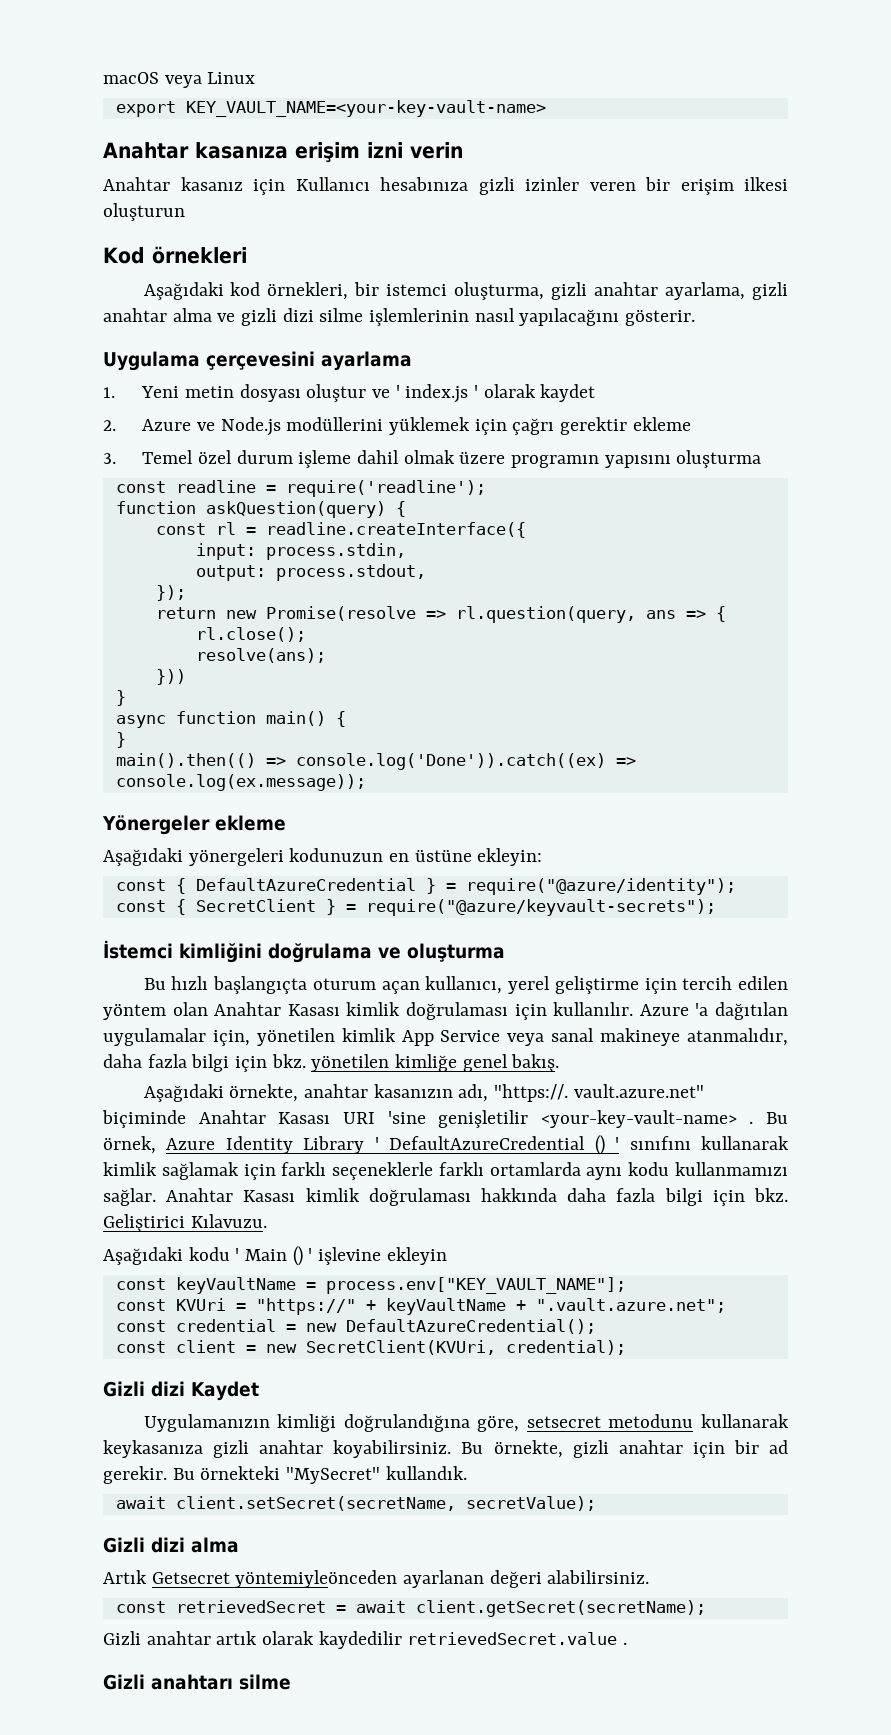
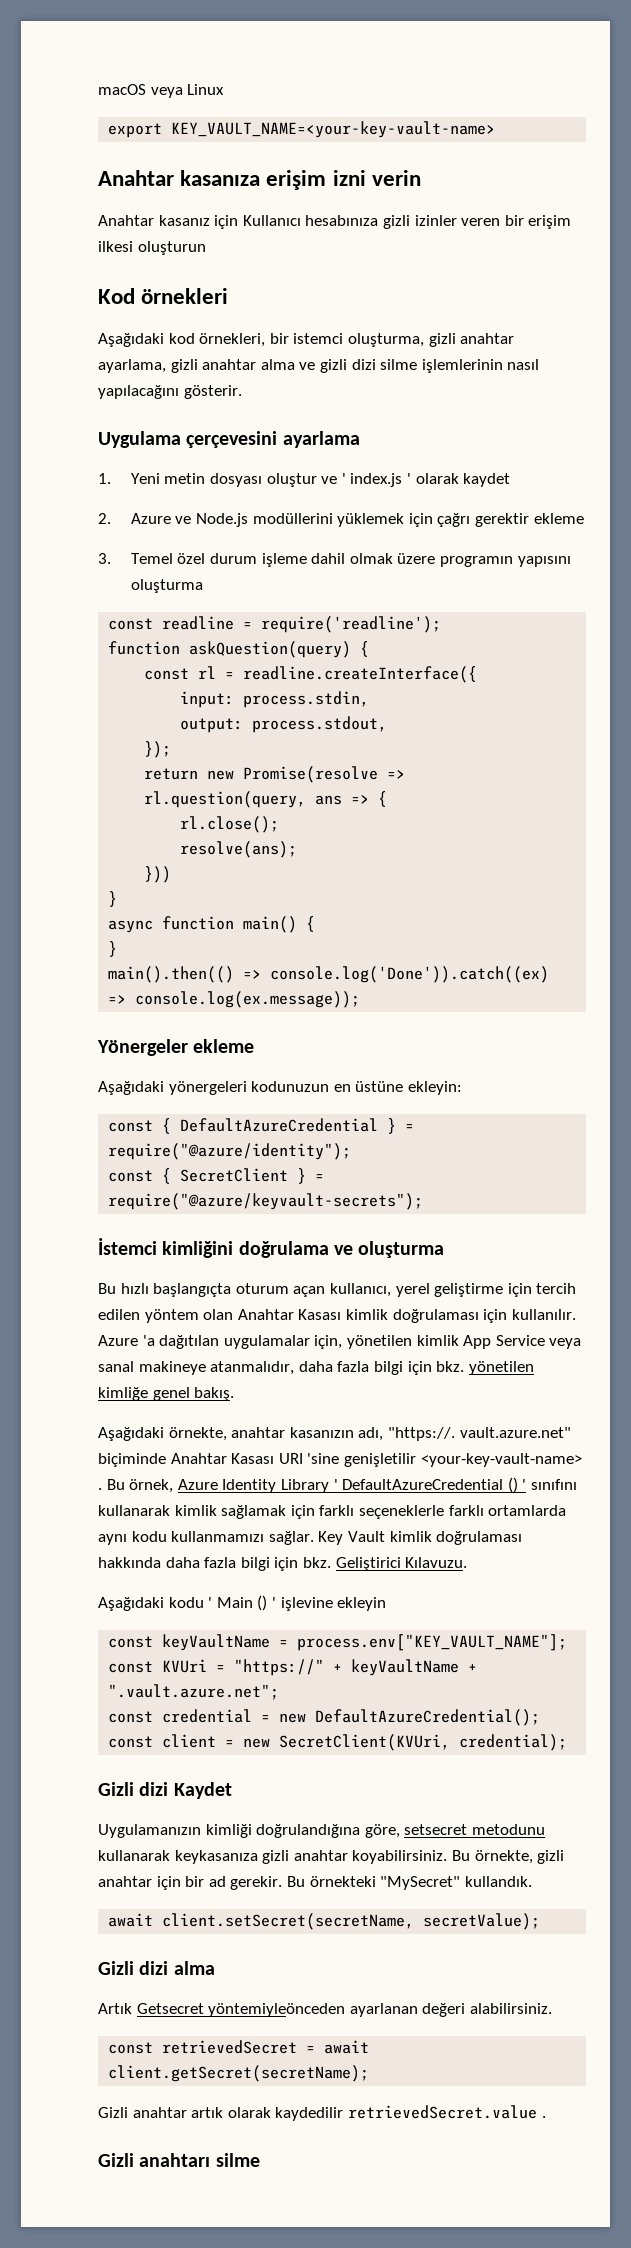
- Anahtar Kasası kimlik doğrulaması hakkında daha fazla bilgi için bkz.
+ Key Vault kimlik doğrulaması hakkında daha fazla bilgi için bkz.

